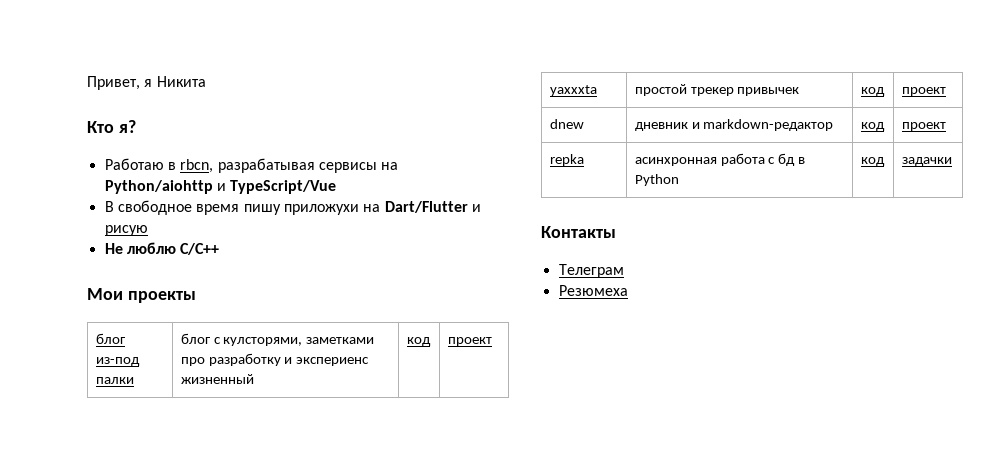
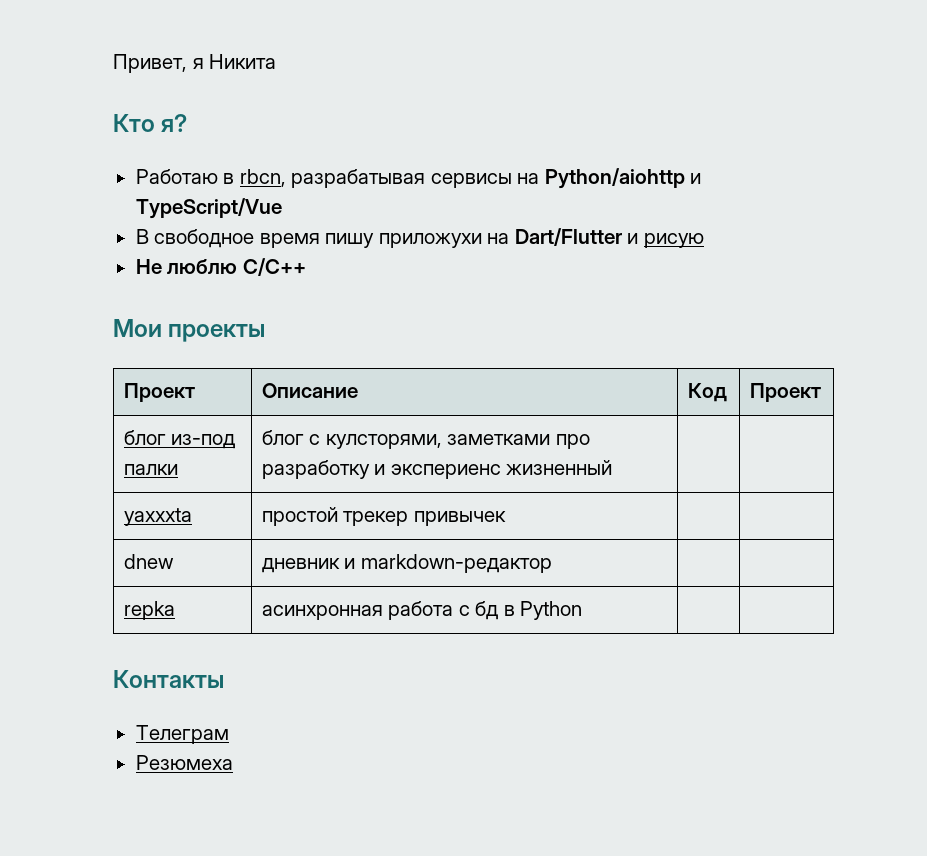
+ Проект | Описание | Код | Проект
- блог из-под палки | блог с кулсторями, заметками про разработку и экспериенс жизненный | код | проект
+ блог из-под палки | блог с кулсторями, заметками про разработку и экспериенс жизненный | |
- yaxxxta | простой трекер привычек | код | проект
+ yaxxxta | простой трекер привычек | |
- dnew | дневник и markdown-редактор | код | проект
+ dnew | дневник и markdown-редактор | |
- repka | асинхронная работа с бд в Python | код | задачки
+ repka | асинхронная работа с бд в Python | |

